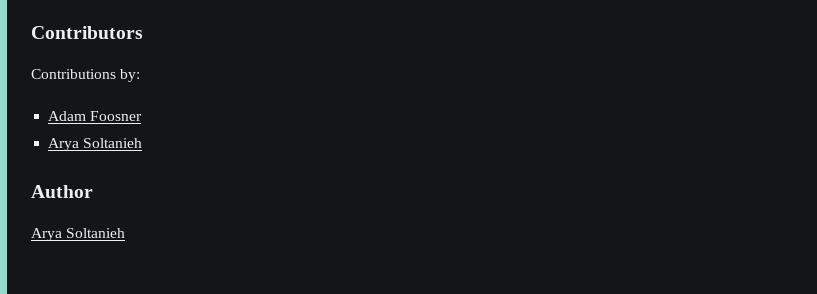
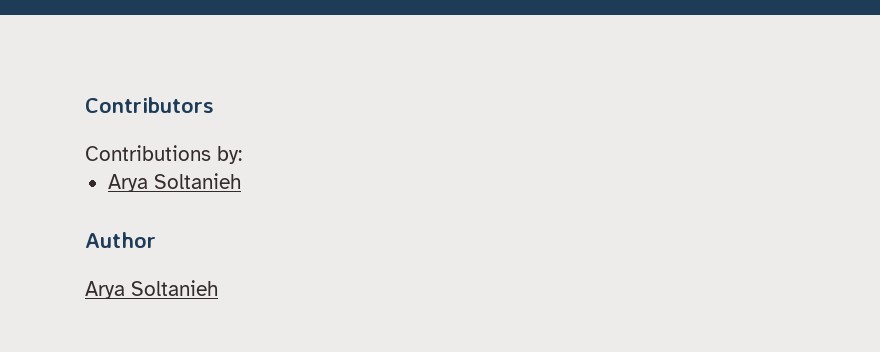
- Adam Foosner

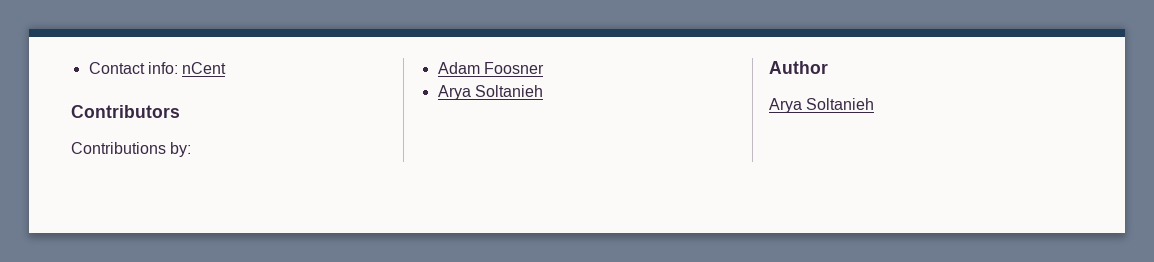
+ Contact info: nCent
+ Adam Foosner

